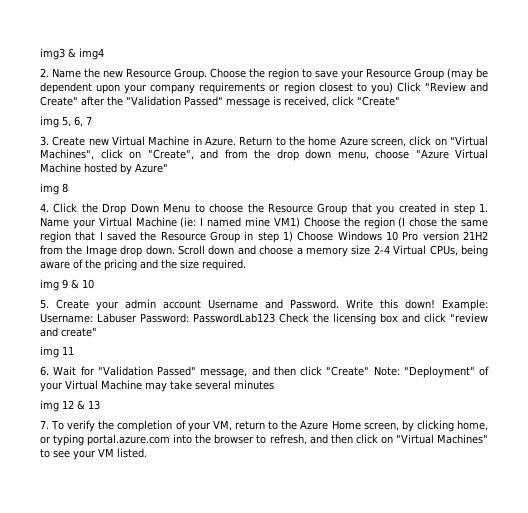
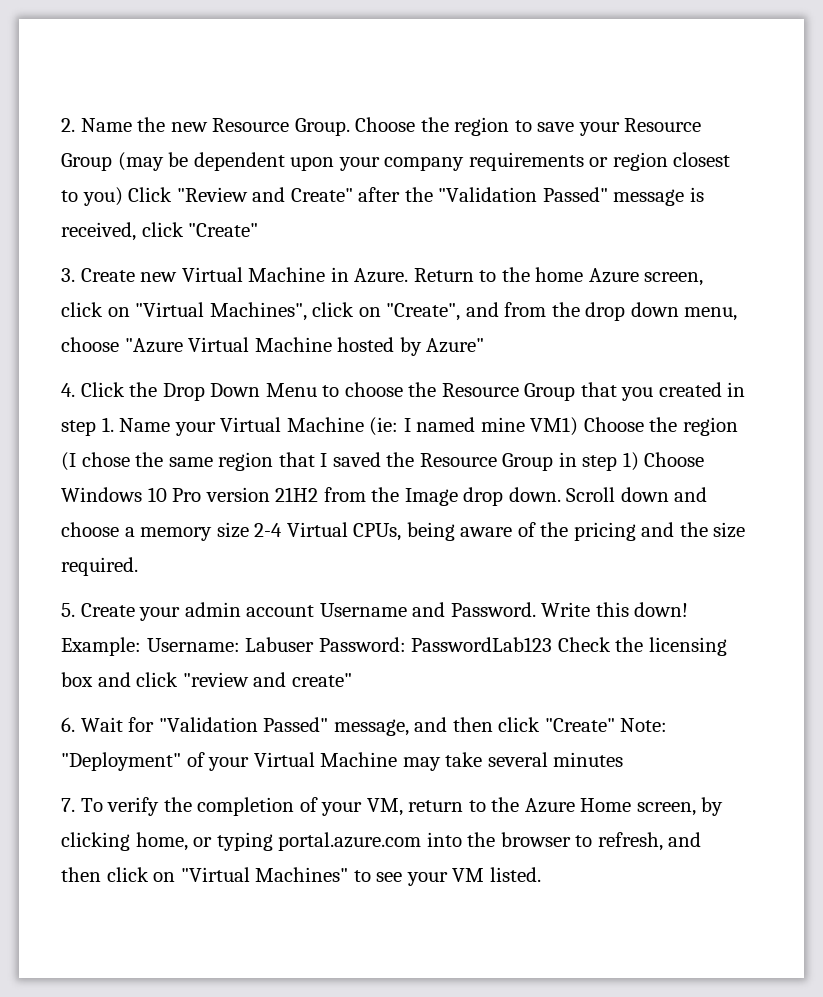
- img3 & img4
- img 5, 6, 7
- img 8
- img 9 & 10
- img 11
- img 12 & 13

